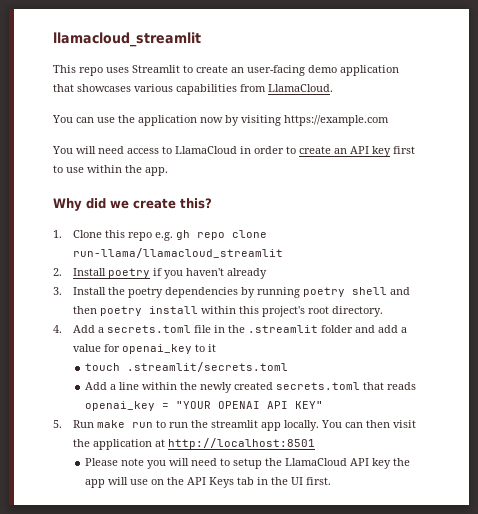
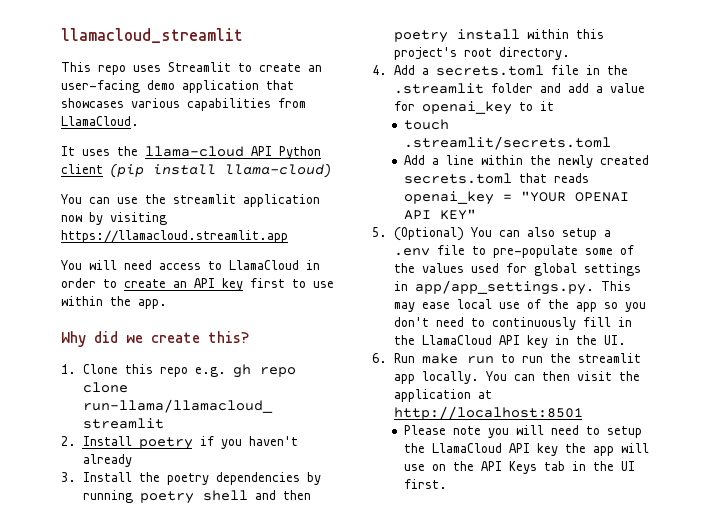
+ It uses the llama-cloud API Python client (pip install llama-cloud)
- You can use the application now by visiting https://example.com
+ You can use the streamlit application now by visiting https://llamacloud.streamlit.app
- 5. Run make run to run the streamlit app locally.
+ 5. (Optional) You can also setup a .env file to pre-populate some of the values used for global settings in app/app_settings.py. This may ease local use of the app so you don't need to continuously fill in the LlamaCloud API key in the UI.
+ 6. Run make run to run the streamlit app locally.

